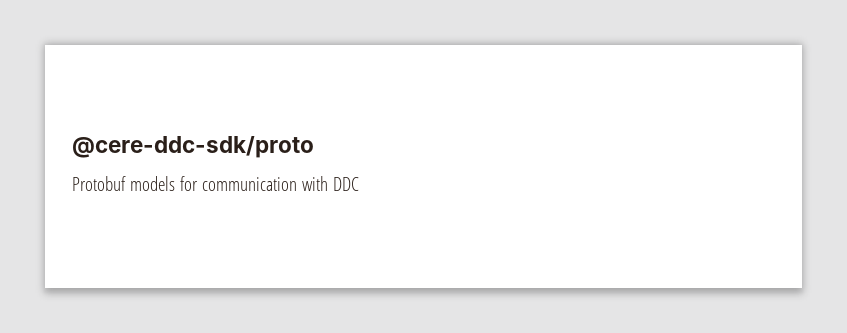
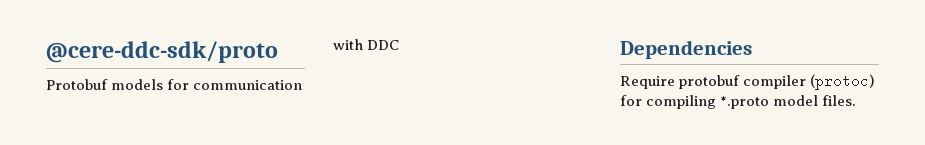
+ Dependencies
+ Require protobuf compiler (protoc) for compiling *.proto model files.

